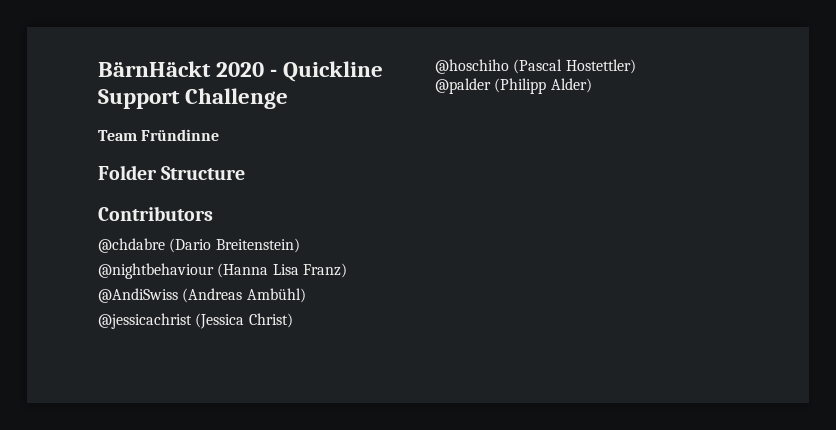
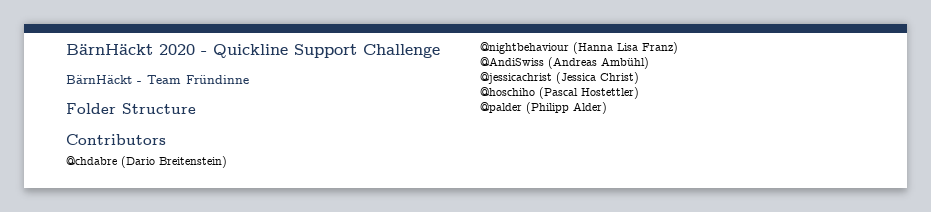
- Team Fründinne
+ BärnHäckt - Team Fründinne

